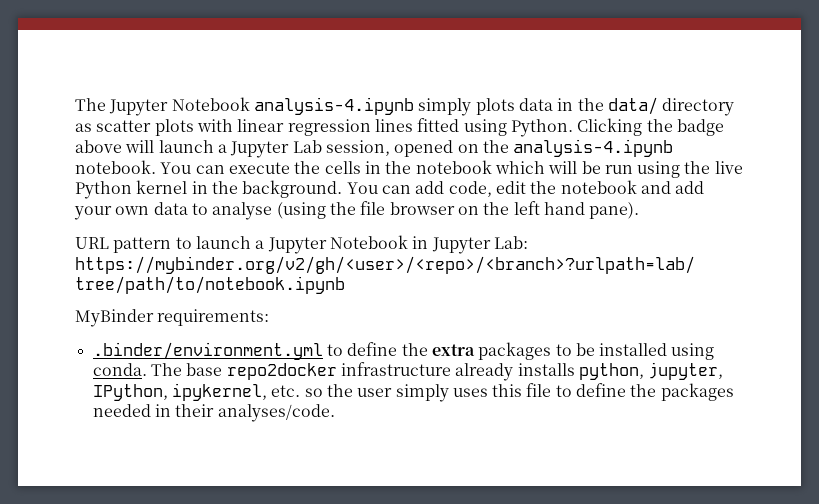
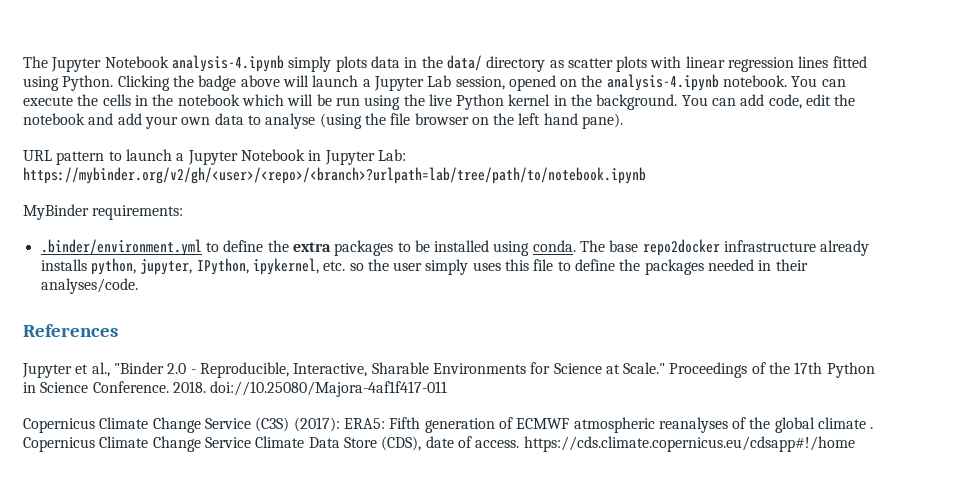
+ References
+ Jupyter et al., "Binder 2.0 - Reproducible, Interactive, Sharable Environments for Science at Scale." Proceedings of the 17th Python in Science Conference. 2018. doi://10.25080/Majora-4af1f417-011
+ Copernicus Climate Change Service (C3S) (2017): ERA5: Fifth generation of ECMWF atmospheric reanalyses of the global climate . Copernicus Climate Change Service Climate Data Store (CDS), date of access. https://cds.climate.copernicus.eu/cdsapp#!/home

